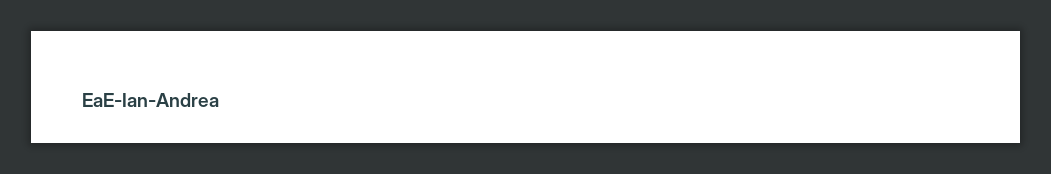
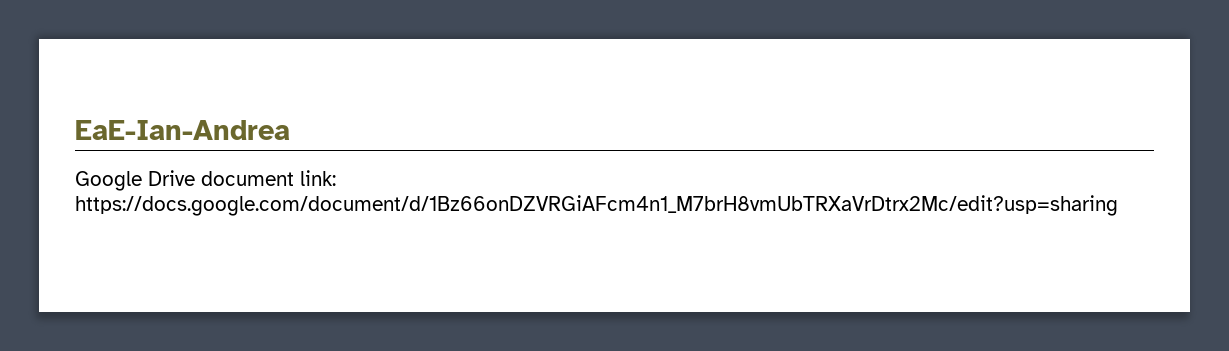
+ Google Drive document link: https://docs.google.com/document/d/1Bz66onDZVRGiAFcm4n1_M7brH8vmUbTRXaVrDtrx2Mc/edit?usp=sharing

